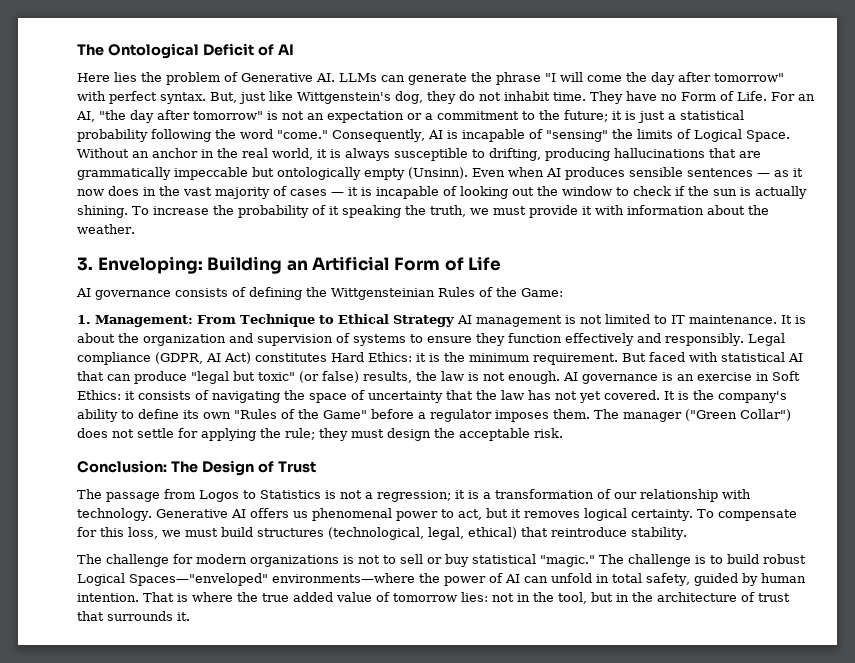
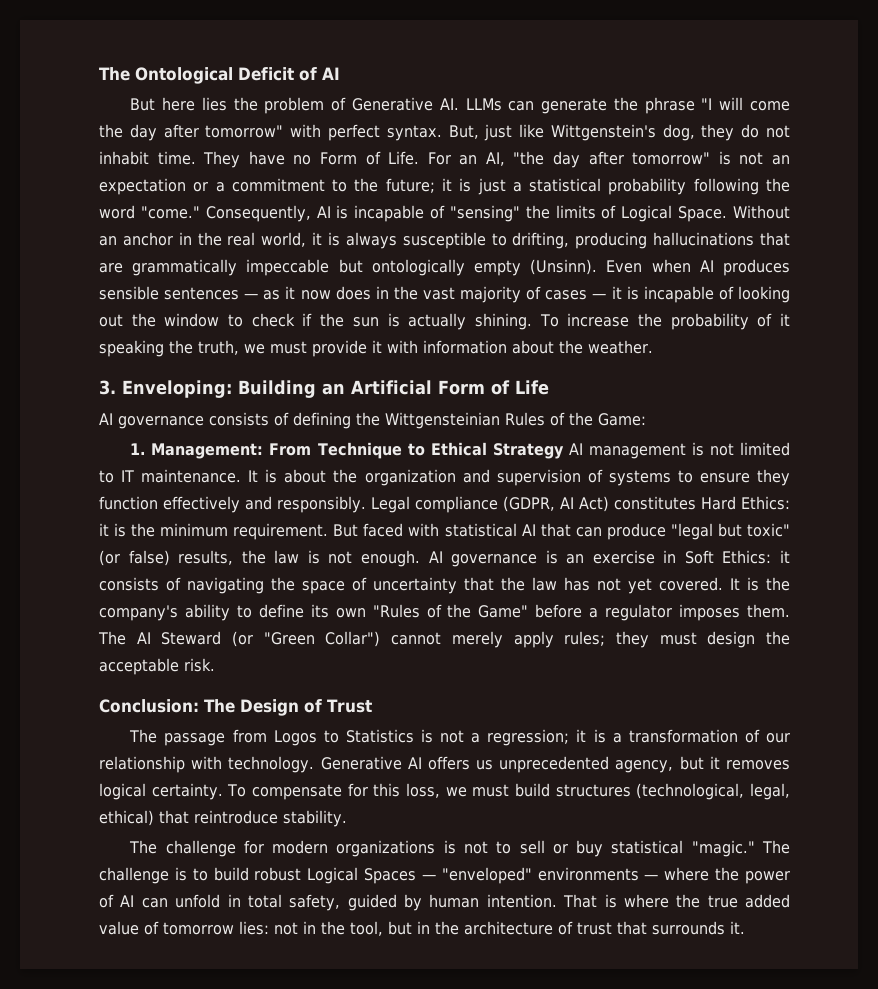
- Here lies the problem of Generative AI. LLMs can generate the phrase "I will come the day after tomorrow" with perfect syntax.
+ But here lies the problem of Generative AI. LLMs can generate the phrase "I will come the day after tomorrow" with perfect syntax.
- The manager ("Green Collar") does not settle for applying the rule; they must design the acceptable risk.
+ The AI Steward (or "Green Collar") cannot merely apply rules; they must design the acceptable risk.
- Generative AI offers us phenomenal power to act, but it removes logical certainty.
+ Generative AI offers us unprecedented agency, but it removes logical certainty.
- The challenge is to build robust Logical Spaces—"enveloped" environments—where the power of AI can unfold in total safety, guided by human intention.
+ The challenge is to build robust Logical Spaces — "enveloped" environments — where the power of AI can unfold in total safety, guided by human intention.

